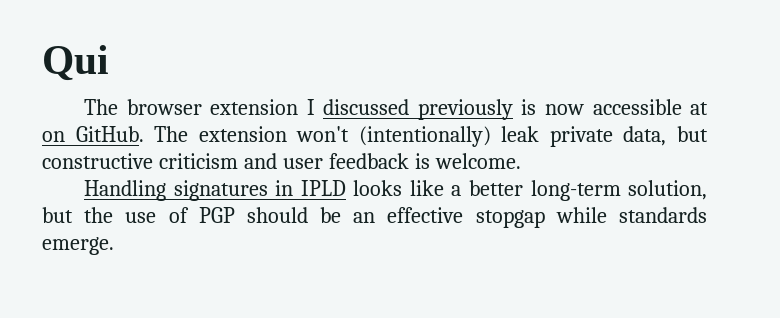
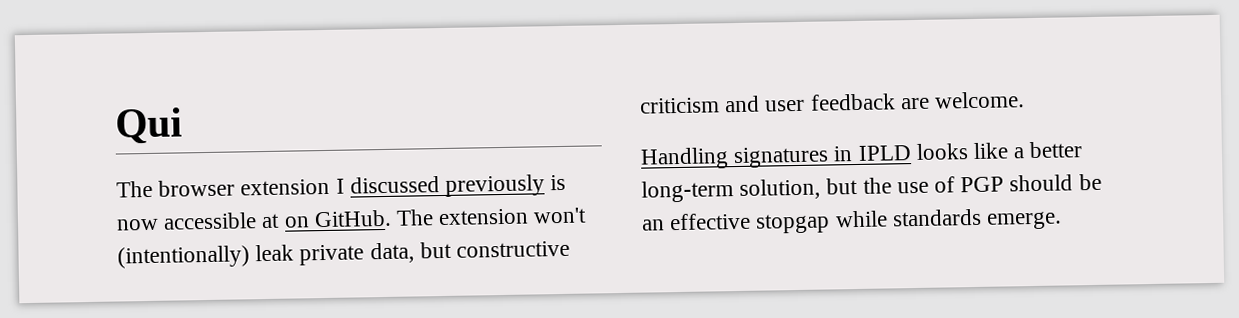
- The extension won't (intentionally) leak private data, but constructive criticism and user feedback is welcome.
+ The extension won't (intentionally) leak private data, but constructive criticism and user feedback are welcome.

